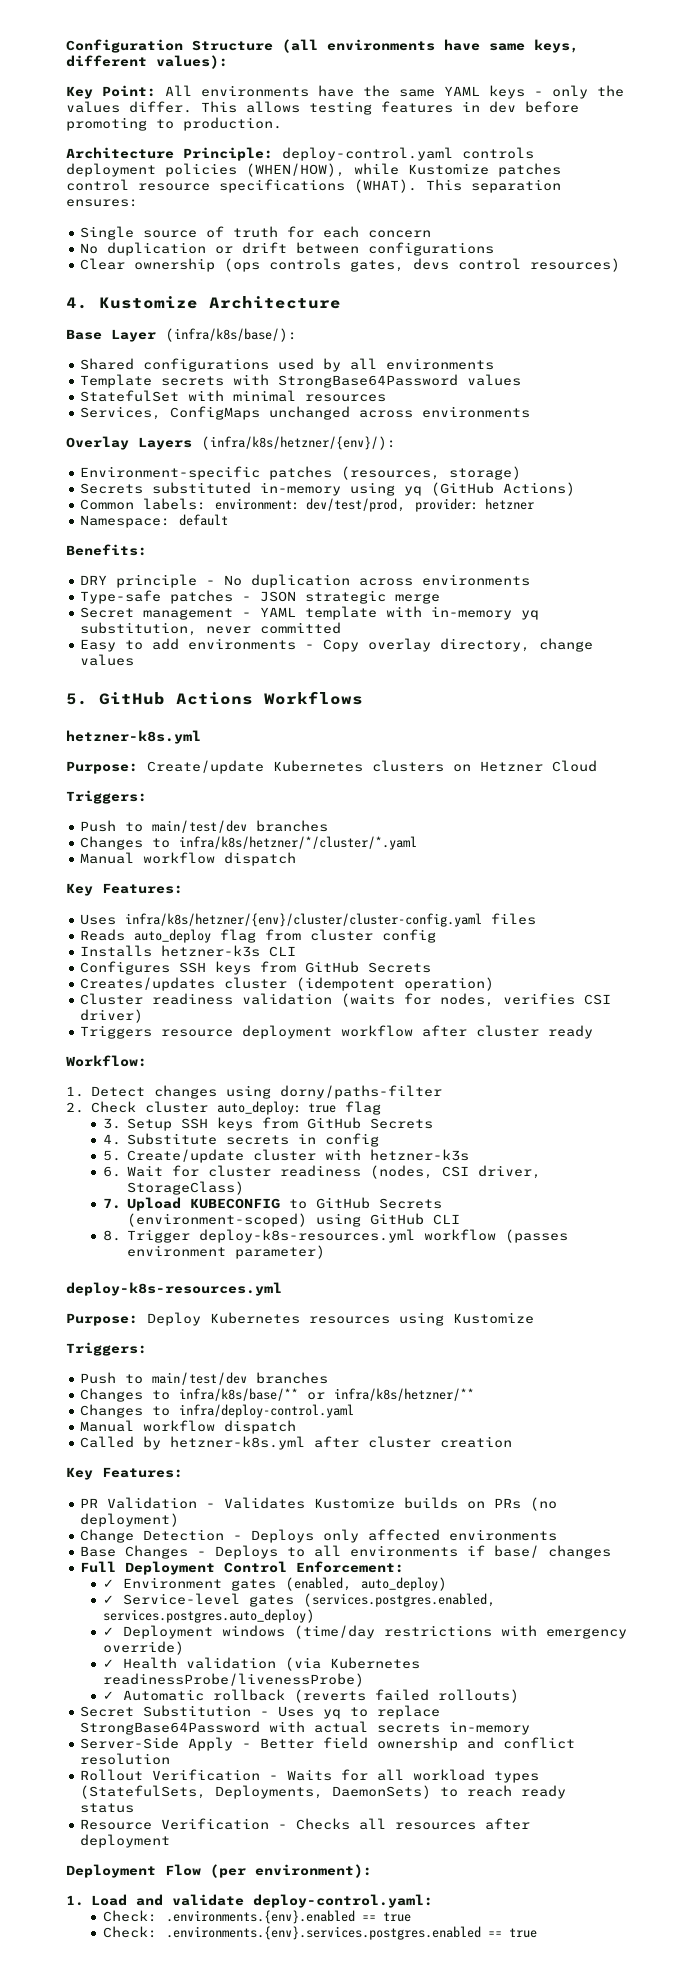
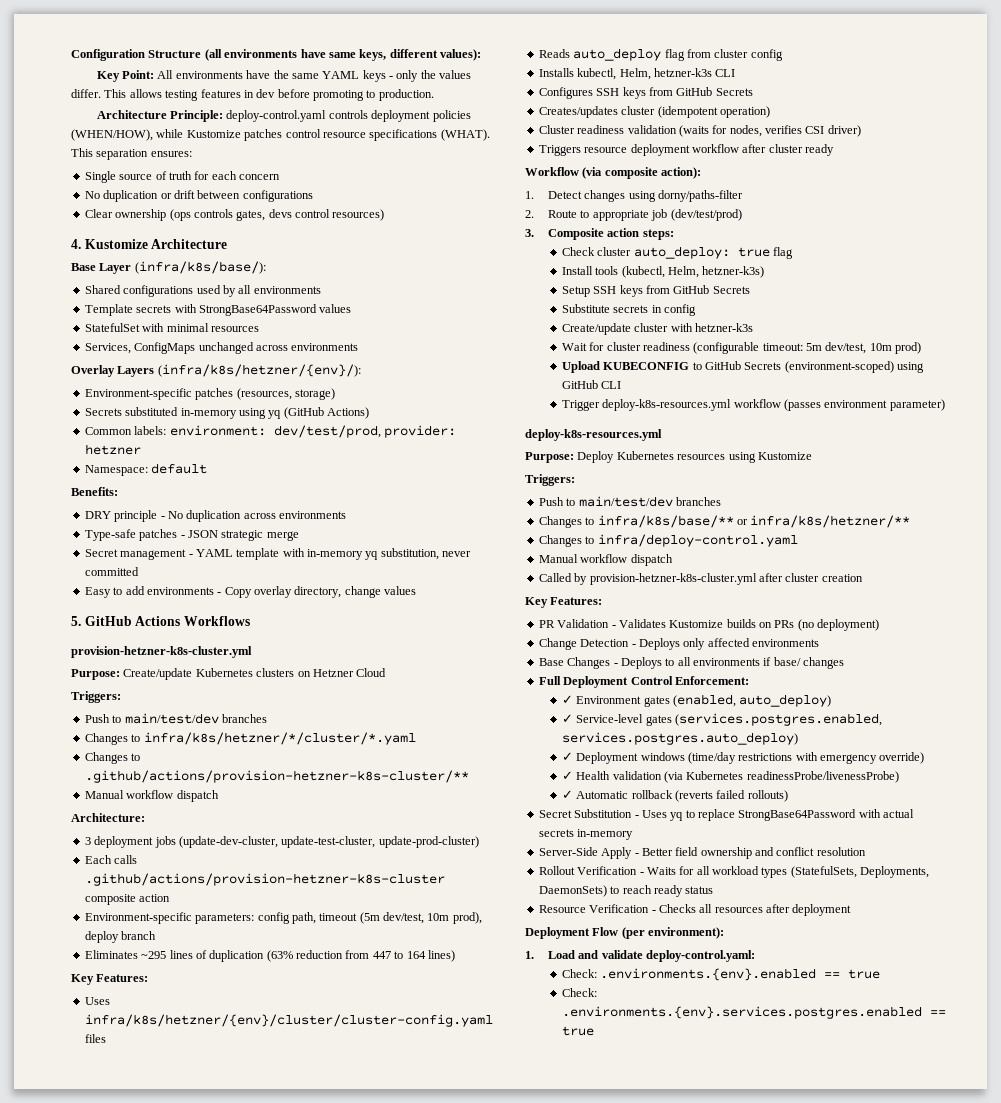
  5. GitHub Actions Workflows
- hetzner-k8s.yml
+ provision-hetzner-k8s-cluster.yml
  Changes to infra/k8s/hetzner/*/cluster/*.yaml
+ Changes to .github/actions/provision-hetzner-k8s-cluster/**
  Manual workflow dispatch
+ Architecture:
+ 3 deployment jobs (update-dev-cluster, update-test-cluster, update-prod-cluster)
+ Each calls .github/actions/provision-hetzner-k8s-cluster composite action
+ Environment-specific parameters: config path, timeout (5m dev/test, 10m prod), deploy branch
+ Eliminates ~295 lines of duplication (63% reduction from 447 to 164 lines)
- Installs hetzner-k3s CLI
+ Installs kubectl, Helm, hetzner-k3s CLI
- Workflow:
+ Workflow (via composite action):
- 2. Check cluster auto_deploy: true flag
+ 2. Route to appropriate job (dev/test/prod)
+ 3. Composite action steps:
+ Check cluster auto_deploy: true flag
- 3. Setup SSH keys from GitHub Secrets
+ Install tools (kubectl, Helm, hetzner-k3s)
+ Setup SSH keys from GitHub Secrets
- 4. Substitute secrets in config
+ Substitute secrets in config
- 5. Create/update cluster with hetzner-k3s
+ Create/update cluster with hetzner-k3s
- 6. Wait for cluster readiness (nodes, CSI driver, StorageClass)
- 7. Upload KUBECONFIG to GitHub Secrets (environment-scoped) using GitHub CLI
+ Wait for cluster readiness (configurable timeout: 5m dev/test, 10m prod)
+ Upload KUBECONFIG to GitHub Secrets (environment-scoped) using GitHub CLI
- 8. Trigger deploy-k8s-resources.yml workflow (passes environment parameter)
+ Trigger deploy-k8s-resources.yml workflow (passes environment parameter)
- Called by hetzner-k8s.yml after cluster creation
+ Called by provision-hetzner-k8s-cluster.yml after cluster creation

